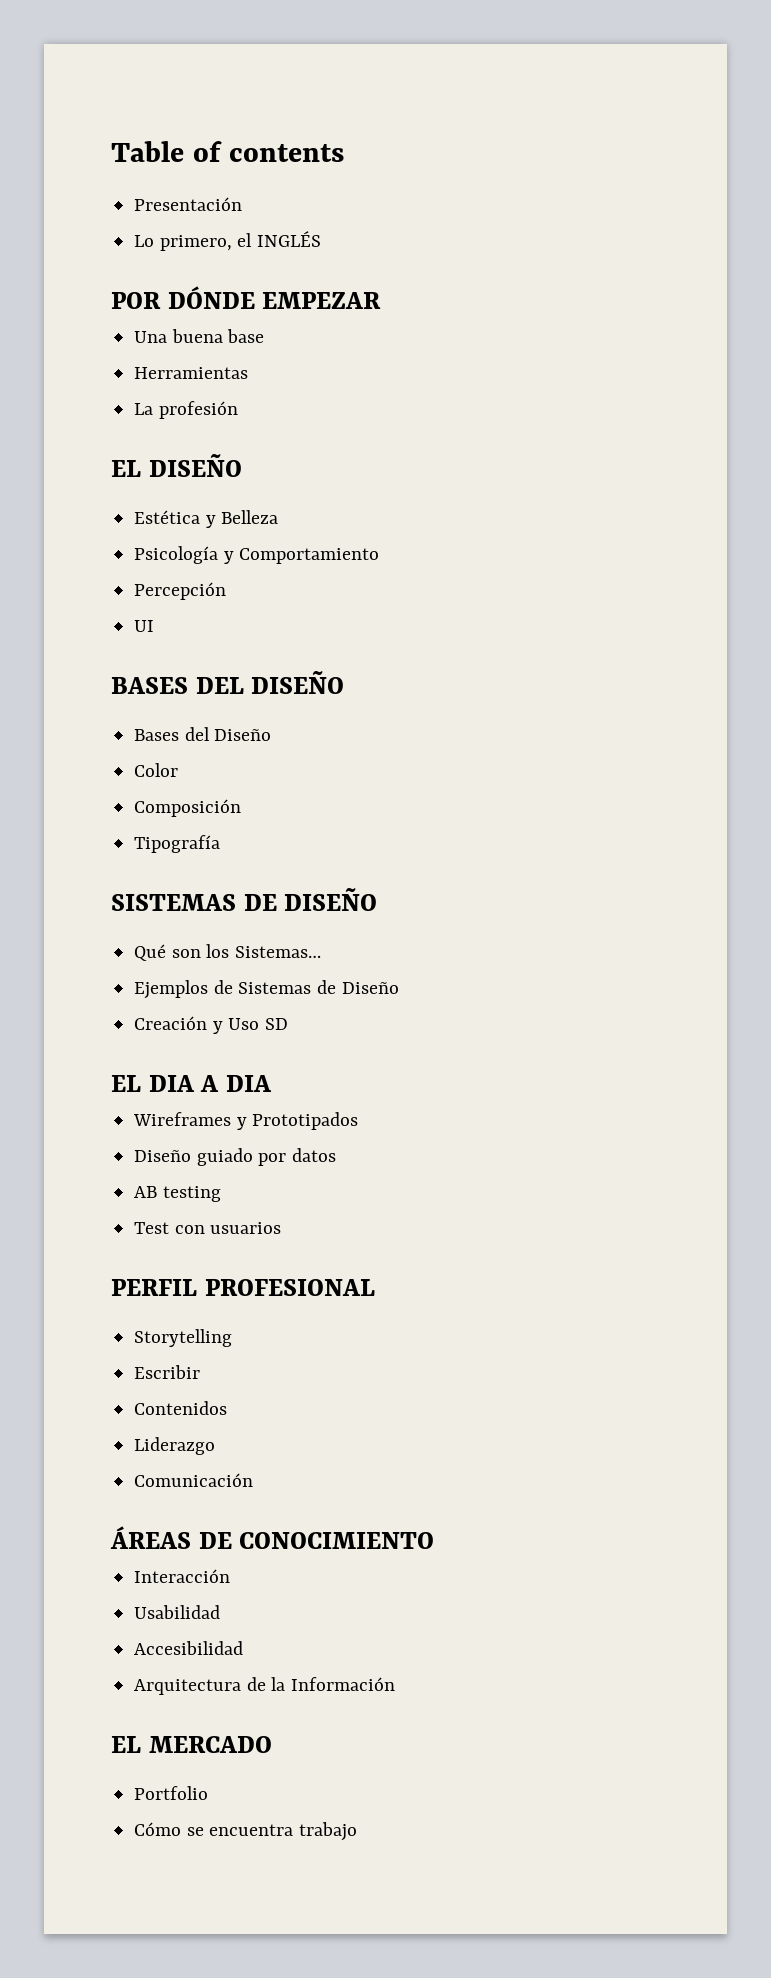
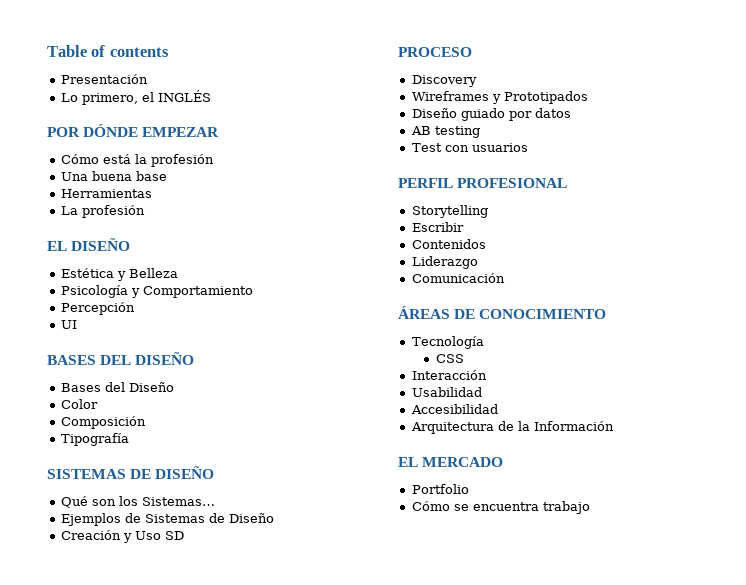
+ Cómo está la profesión
- EL DIA A DIA
+ PROCESO
+ Discovery
+ Tecnología
+ CSS

